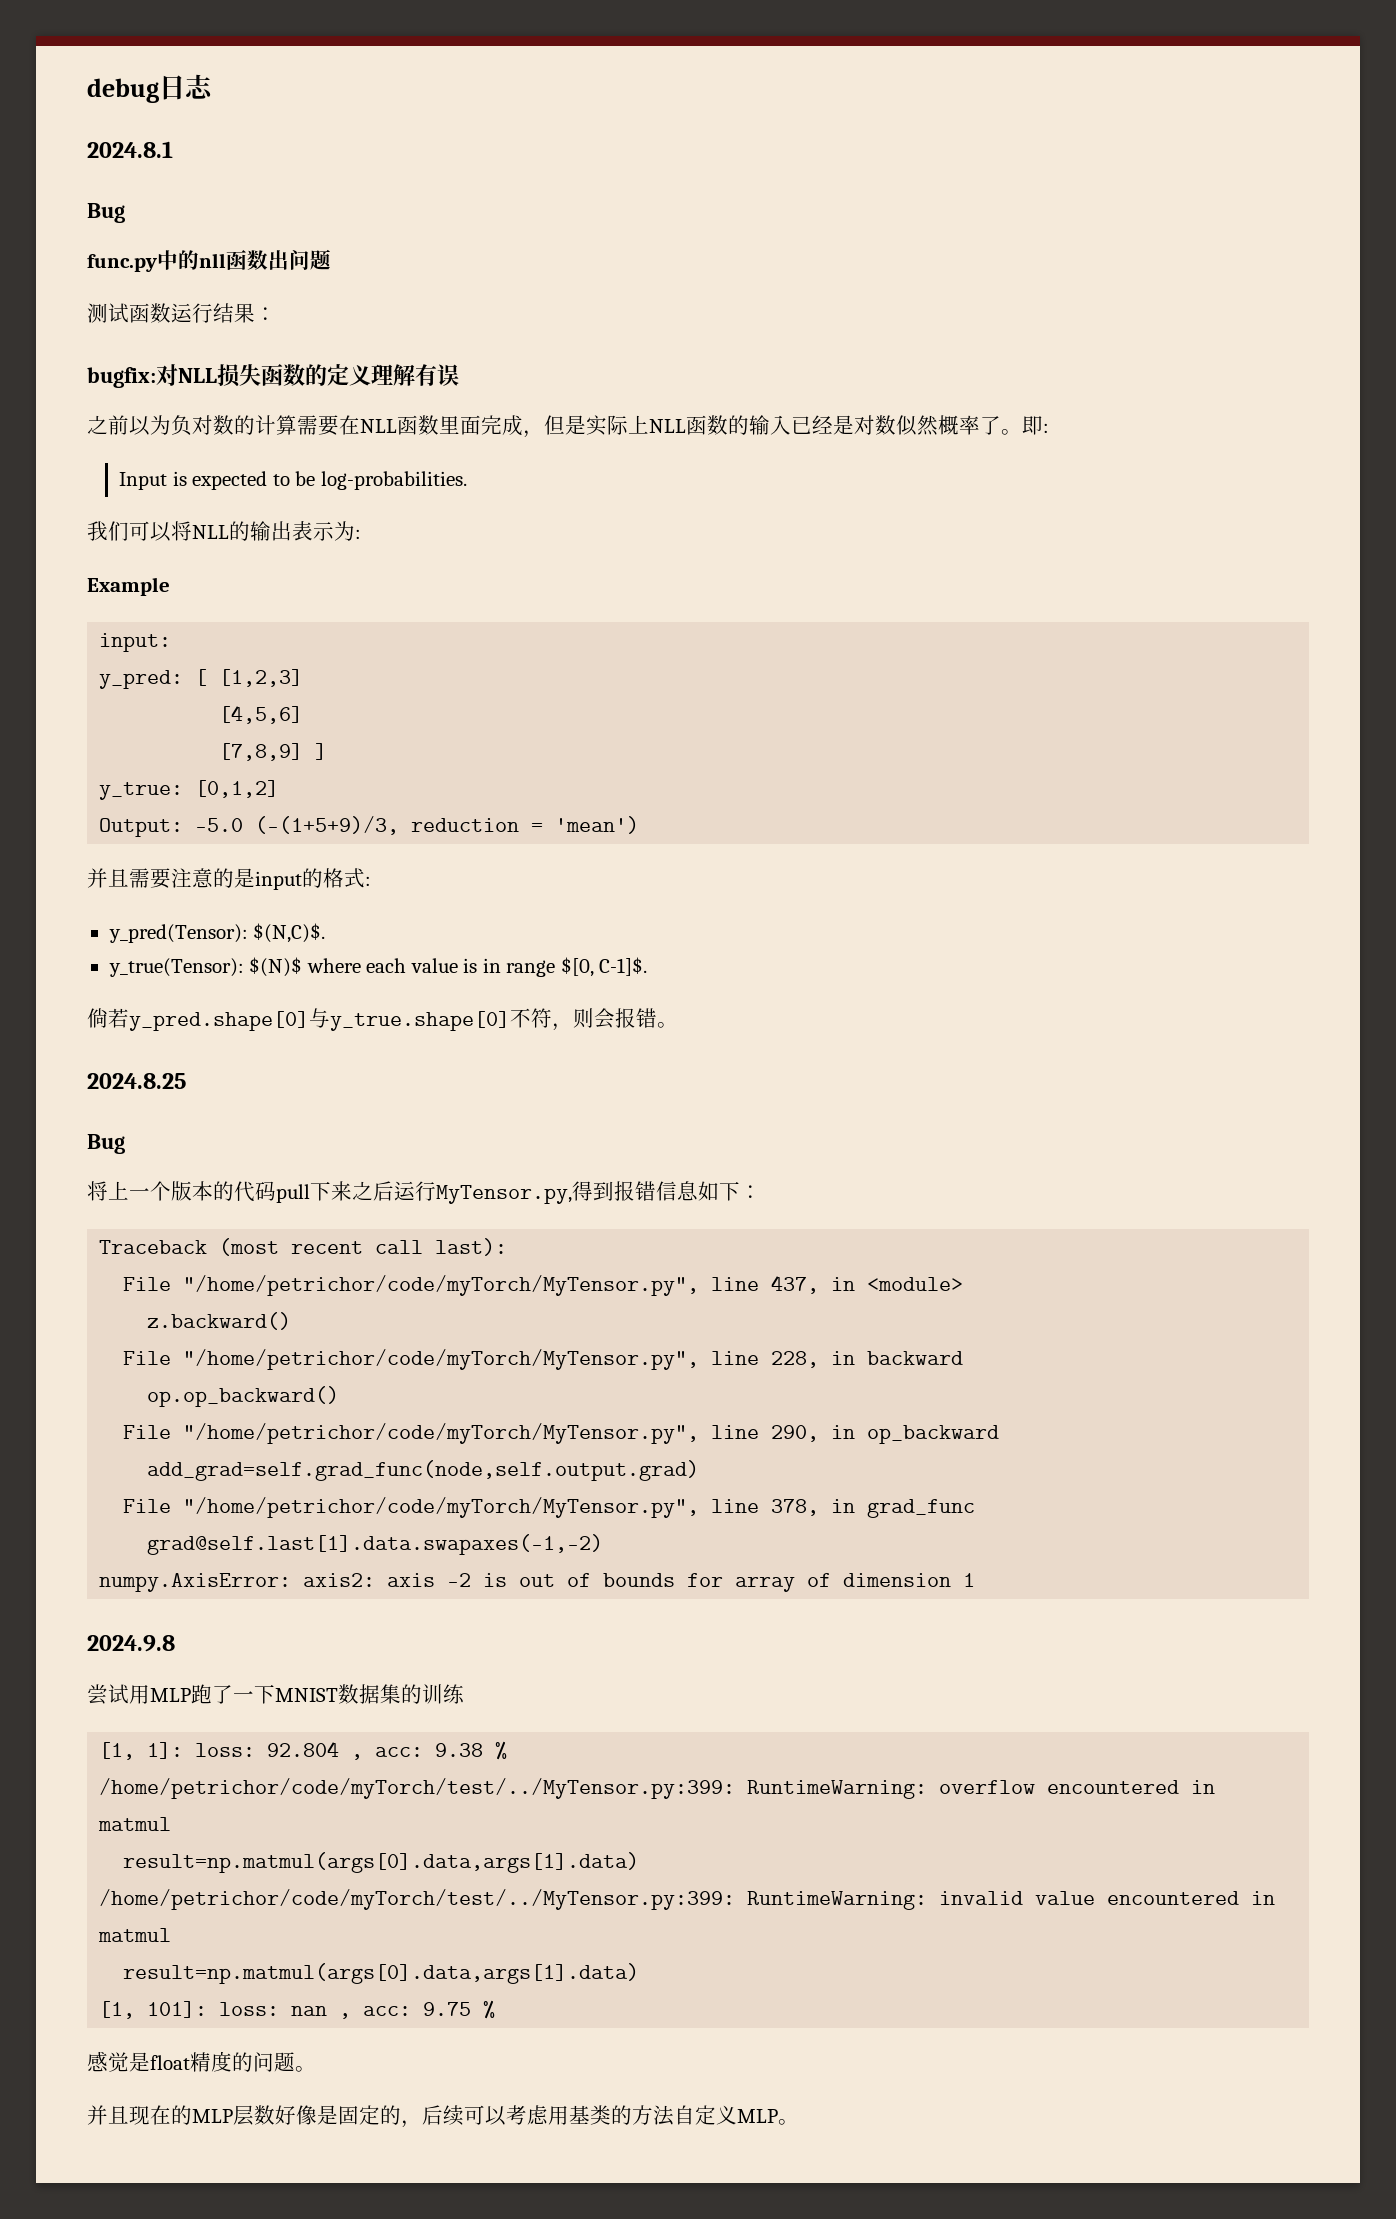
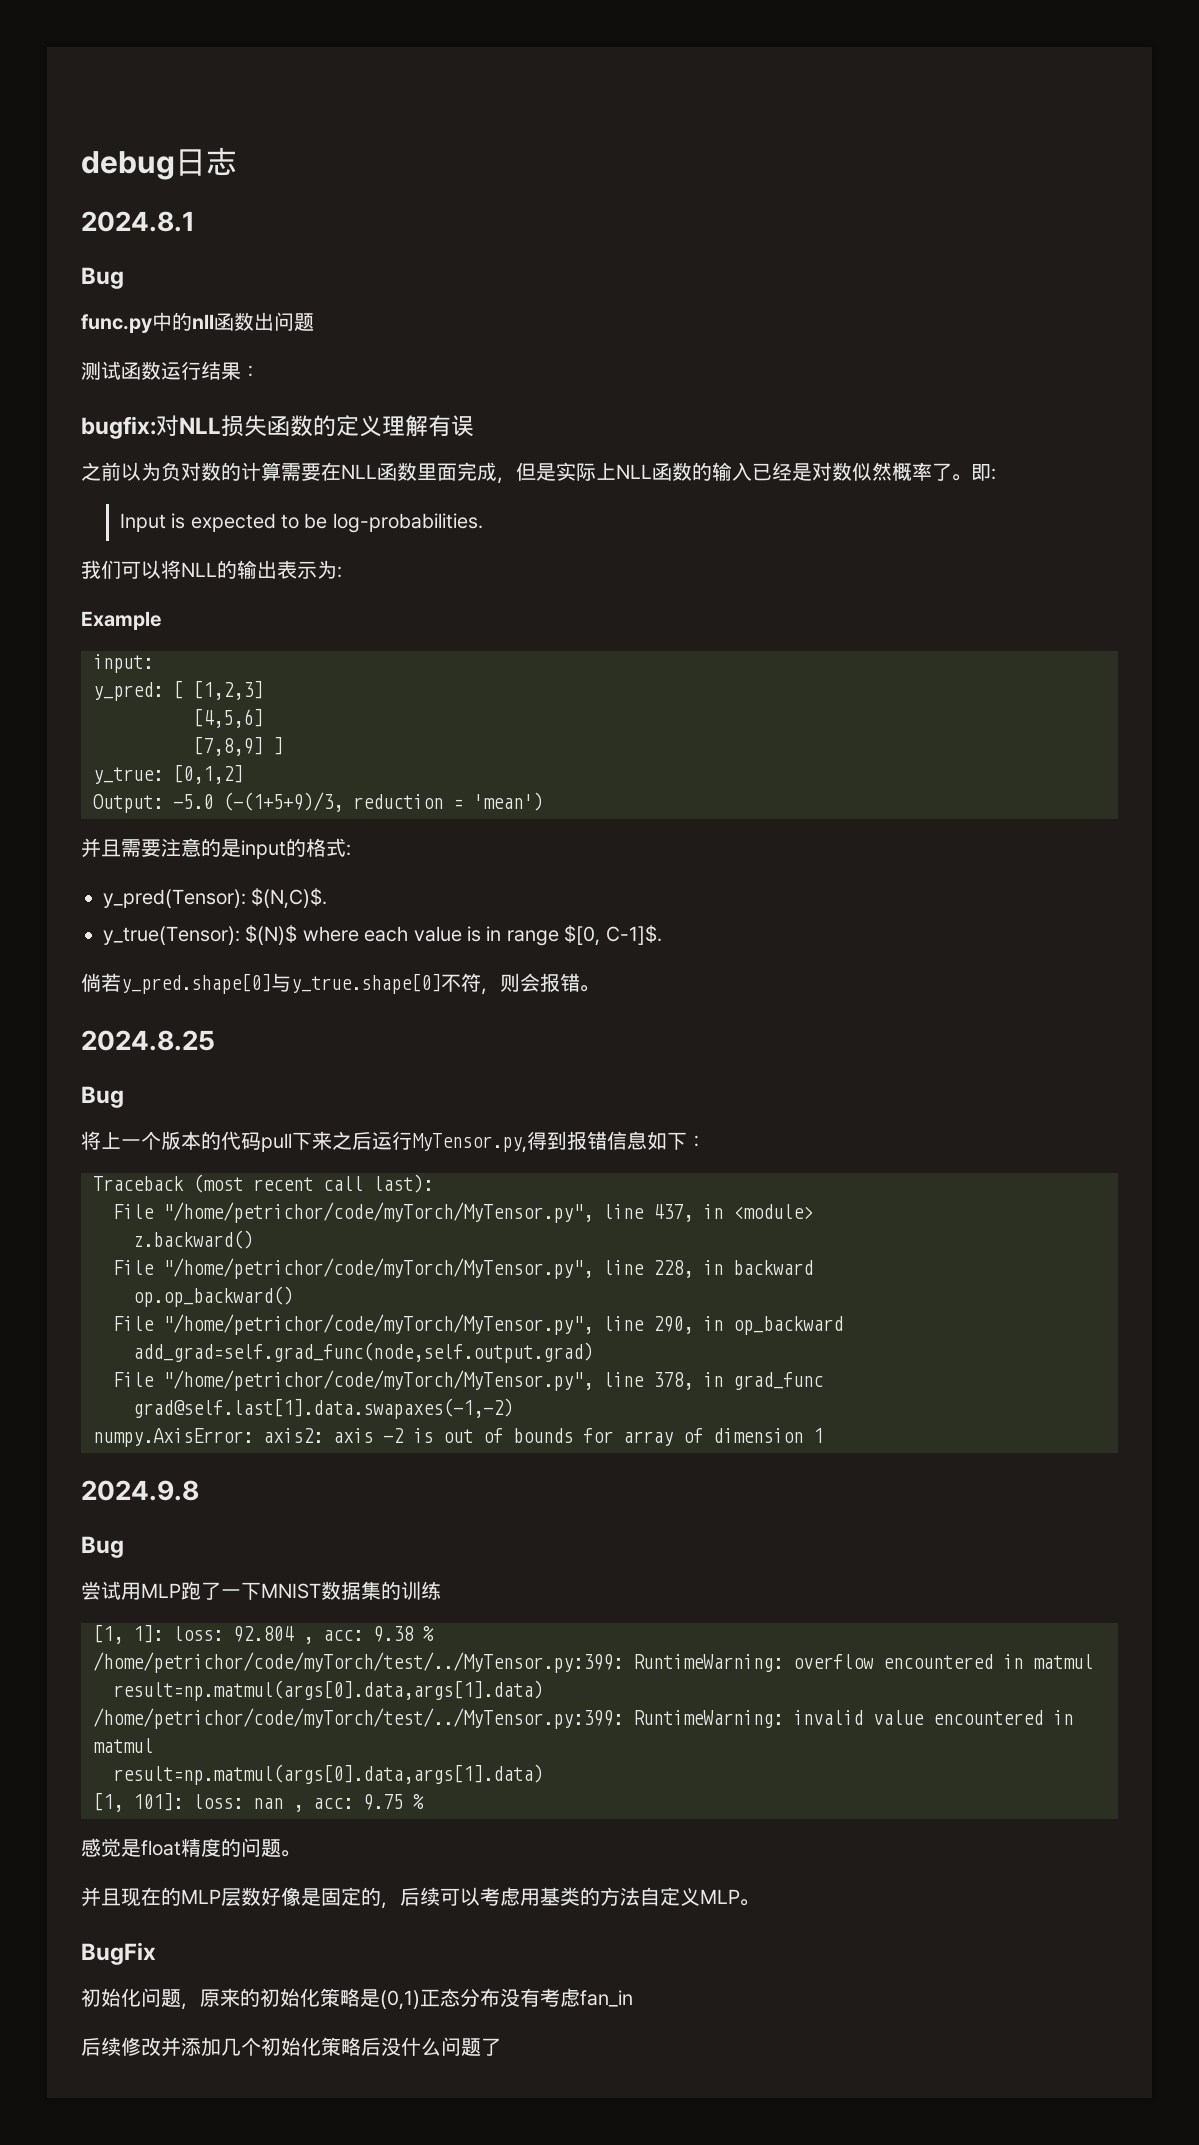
  2024.9.8
+ Bug
+ BugFix
+ 初始化问题，原来的初始化策略是(0,1)正态分布没有考虑fan_in
+ 后续修改并添加几个初始化策略后没什么问题了

